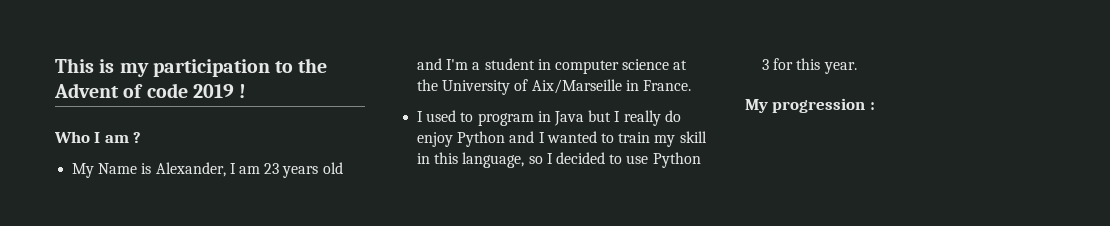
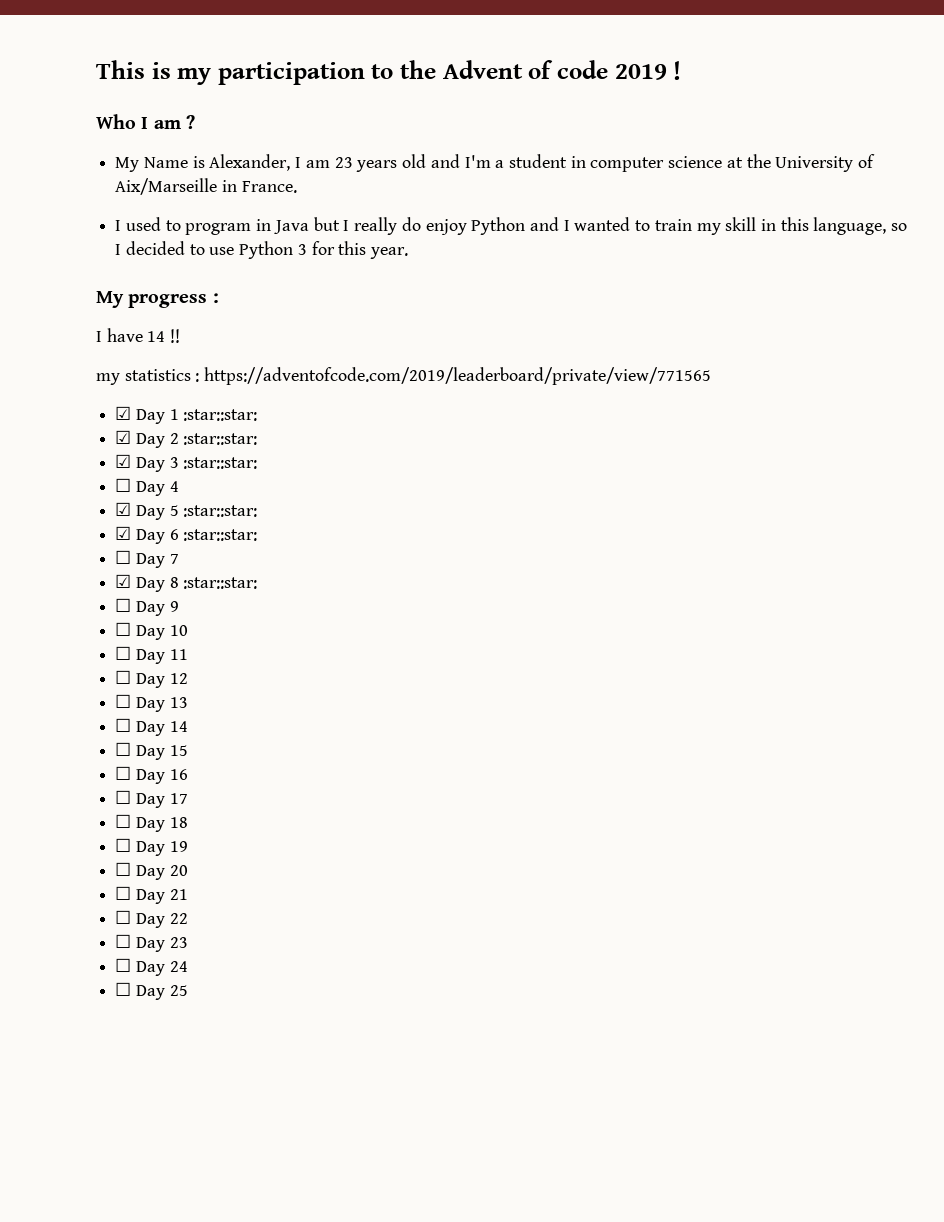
- My progression :
+ My progress :
+ I have 14 !!
+ my statistics : https://adventofcode.com/2019/leaderboard/private/view/771565
+ ☑ Day 1 :star::star:
+ ☑ Day 2 :star::star:
+ ☑ Day 3 :star::star:
+ ☐ Day 4
+ ☑ Day 5 :star::star:
+ ☑ Day 6 :star::star:
+ ☐ Day 7
+ ☑ Day 8 :star::star:
+ ☐ Day 9
+ ☐ Day 10
+ ☐ Day 11
+ ☐ Day 12
+ ☐ Day 13
+ ☐ Day 14
+ ☐ Day 15
+ ☐ Day 16
+ ☐ Day 17
+ ☐ Day 18
+ ☐ Day 19
+ ☐ Day 20
+ ☐ Day 21
+ ☐ Day 22
+ ☐ Day 23
+ ☐ Day 24
+ ☐ Day 25

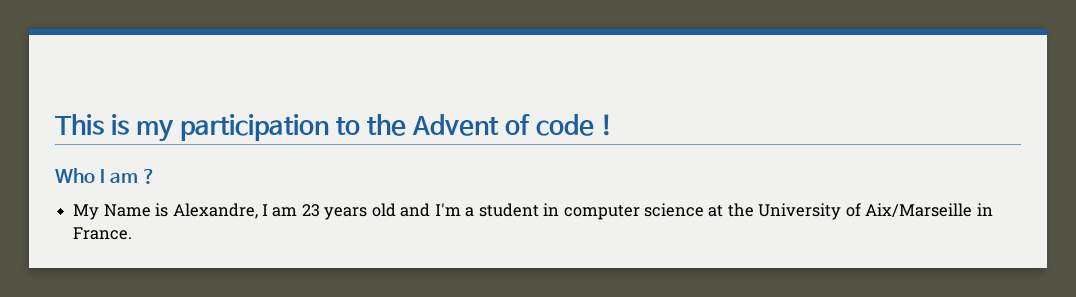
- This is my participation to the Advent of code 2019 !
+ This is my participation to the Advent of code !
- My Name is Alexander, I am 23 years old and I'm a student in computer science at the University of Aix/Marseille in France.
+ My Name is Alexandre, I am 23 years old and I'm a student in computer science at the University of Aix/Marseille in France.
- I used to program in Java but I really do enjoy Python and I wanted to train my skill in this language, so I decided to use Python 3 for this year.
- My progress :
- I have 14 !!
- my statistics : https://adventofcode.com/2019/leaderboard/private/view/771565
- ☑ Day 1 :star::star:
- ☑ Day 2 :star::star:
- ☑ Day 3 :star::star:
- ☐ Day 4
- ☑ Day 5 :star::star:
- ☑ Day 6 :star::star:
- ☐ Day 7
- ☑ Day 8 :star::star:
- ☐ Day 9
- ☐ Day 10
- ☐ Day 11
- ☐ Day 12
- ☐ Day 13
- ☐ Day 14
- ☐ Day 15
- ☐ Day 16
- ☐ Day 17
- ☐ Day 18
- ☐ Day 19
- ☐ Day 20
- ☐ Day 21
- ☐ Day 22
- ☐ Day 23
- ☐ Day 24
- ☐ Day 25

